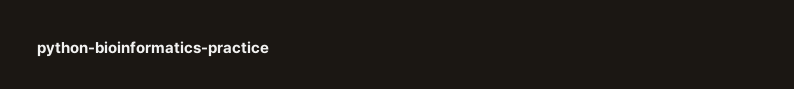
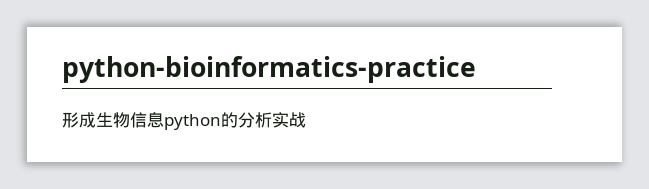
+ 形成生物信息python的分析实战

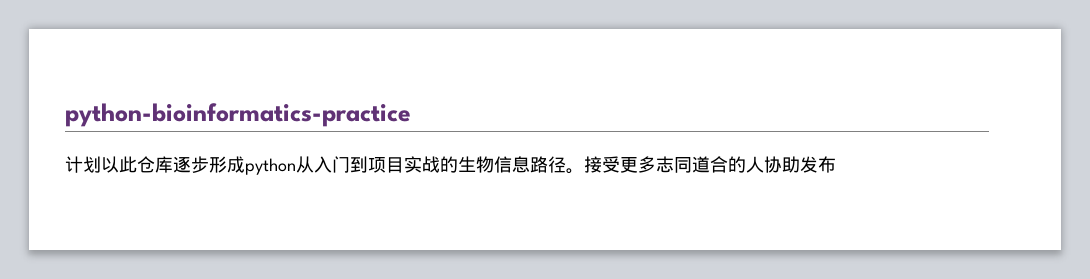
- 形成生物信息python的分析实战
+ 计划以此仓库逐步形成python从入门到项目实战的生物信息路径。接受更多志同道合的人协助发布

